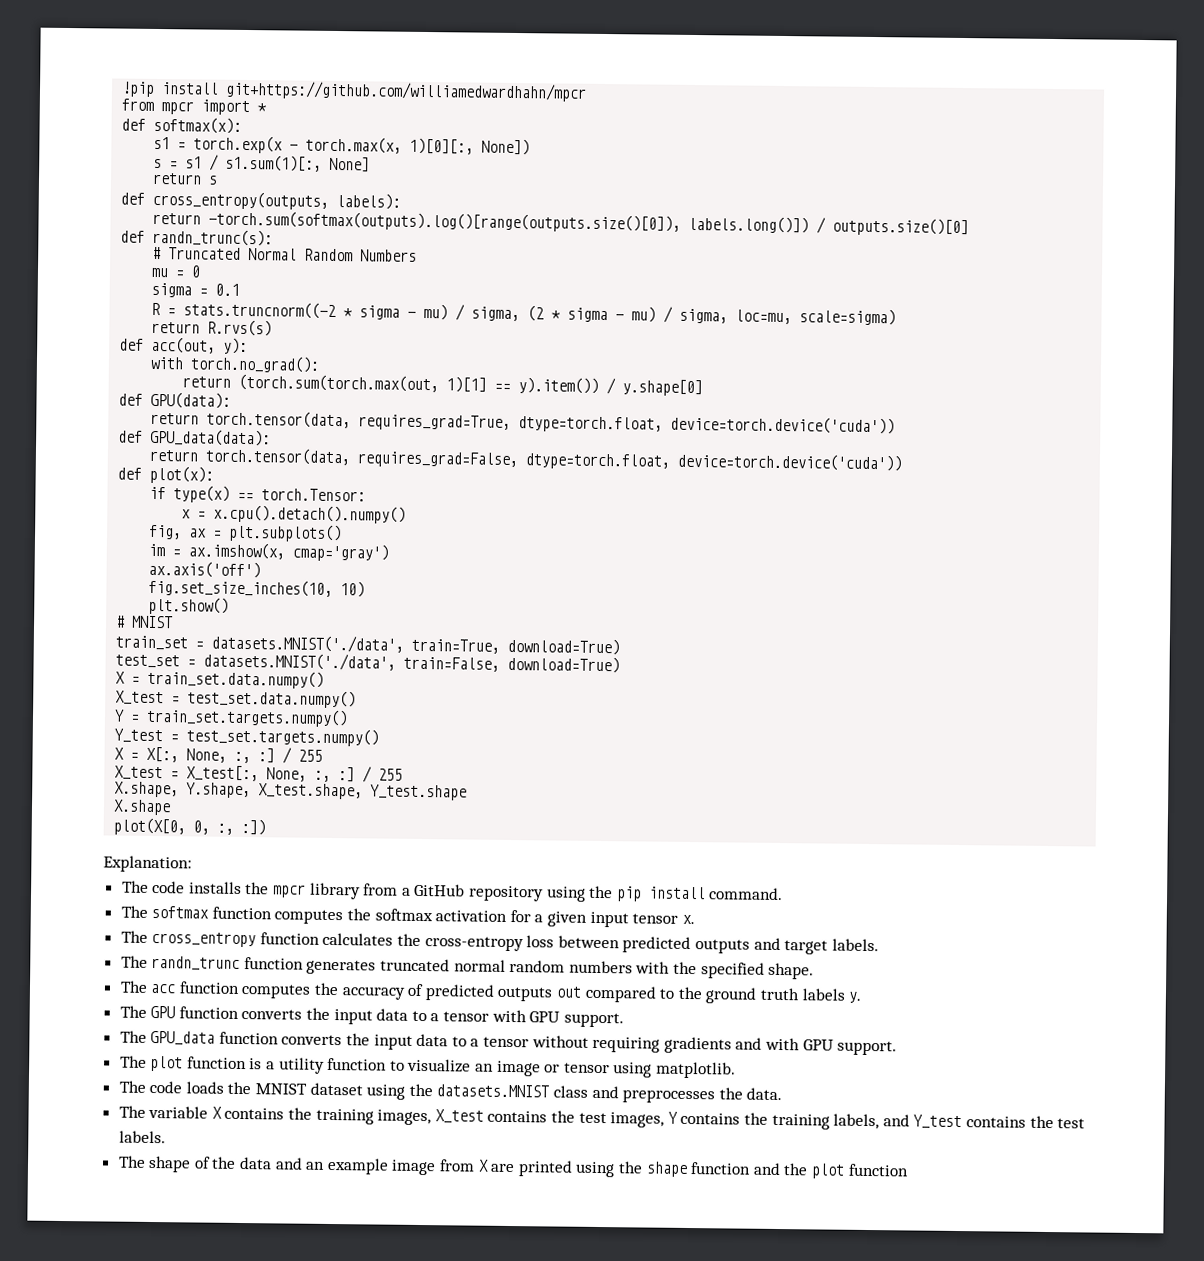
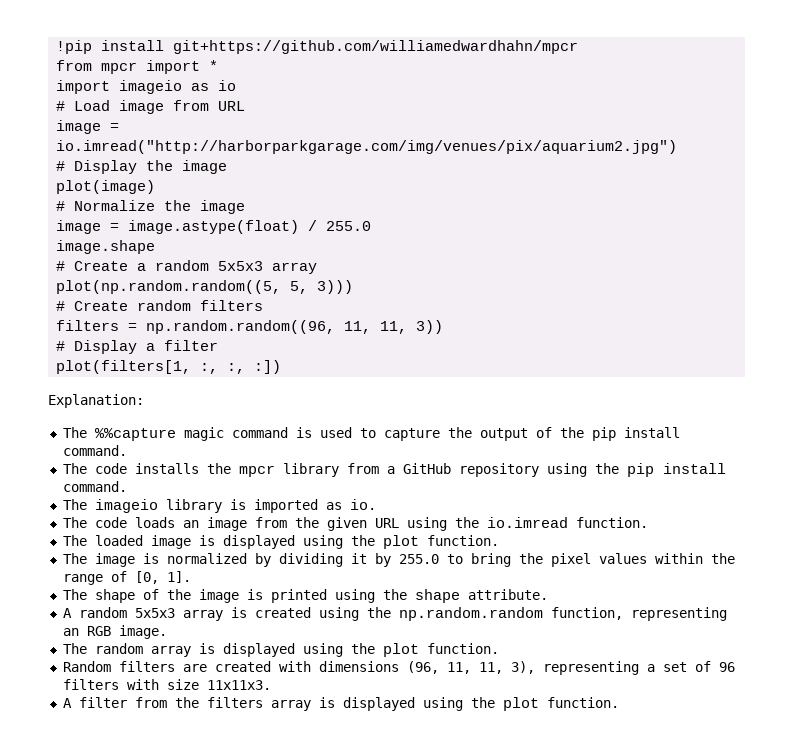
- def softmax(x):
- s1 = torch.exp(x - torch.max(x, 1)[0][:, None])
- s = s1 / s1.sum(1)[:, None]
- return s
- def cross_entropy(outputs, labels):
- return -torch.sum(softmax(outputs).log()[range(outputs.size()[0]), labels.long()]) / outputs.size()[0]
- def randn_trunc(s):
- # Truncated Normal Random Numbers
- mu = 0
- sigma = 0.1
- R = stats.truncnorm((-2 * sigma - mu) / sigma, (2 * sigma - mu) / sigma, loc=mu, scale=sigma)
- return R.rvs(s)
- def acc(out, y):
- with torch.no_grad():
- return (torch.sum(torch.max(out, 1)[1] == y).item()) / y.shape[0]
- def GPU(data):
- return torch.tensor(data, requires_grad=True, dtype=torch.float, device=torch.device('cuda'))
- def GPU_data(data):
- return torch.tensor(data, requires_grad=False, dtype=torch.float, device=torch.device('cuda'))
- def plot(x):
- if type(x) == torch.Tensor:
- x = x.cpu().detach().numpy()
- fig, ax = plt.subplots()
- im = ax.imshow(x, cmap='gray')
- ax.axis('off')
- fig.set_size_inches(10, 10)
- plt.show()
- # MNIST
- train_set = datasets.MNIST('./data', train=True, download=True)
- test_set = datasets.MNIST('./data', train=False, download=True)
- X = train_set.data.numpy()
- X_test = test_set.data.numpy()
- Y = train_set.targets.numpy()
- Y_test = test_set.targets.numpy()
- X = X[:, None, :, :] / 255
- X_test = X_test[:, None, :, :] / 255
- X.shape, Y.shape, X_test.shape, Y_test.shape
- X.shape
- plot(X[0, 0, :, :])
+ import imageio as io
+ # Load image from URL
+ image = io.imread("http://harborparkgarage.com/img/venues/pix/aquarium2.jpg")
+ # Display the image
+ plot(image)
+ # Normalize the image
+ image = image.astype(float) / 255.0
+ image.shape
+ # Create a random 5x5x3 array
+ plot(np.random.random((5, 5, 3)))
+ # Create random filters
+ filters = np.random.random((96, 11, 11, 3))
+ # Display a filter
+ plot(filters[1, :, :, :])
  Explanation:
+ The %%capture magic command is used to capture the output of the pip install command.
- The softmax function computes the softmax activation for a given input tensor x.
- The cross_entropy function calculates the cross-entropy loss between predicted outputs and target labels.
- The randn_trunc function generates truncated normal random numbers with the specified shape.
- The acc function computes the accuracy of predicted outputs out compared to the ground truth labels y.
- The GPU function converts the input data to a tensor with GPU support.
- The GPU_data function converts the input data to a tensor without requiring gradients and with GPU support.
- The plot function is a utility function to visualize an image or tensor using matplotlib.
- The code loads the MNIST dataset using the datasets.MNIST class and preprocesses the data.
- The variable X contains the training images, X_test contains the test images, Y contains the training labels, and Y_test contains the test labels.
- The shape of the data and an example image from X are printed using the shape function and the plot function
+ The imageio library is imported as io.
+ The code loads an image from the given URL using the io.imread function.
+ The loaded image is displayed using the plot function.
+ The image is normalized by dividing it by 255.0 to bring the pixel values within the range of [0, 1].
+ The shape of the image is printed using the shape attribute.
+ A random 5x5x3 array is created using the np.random.random function, representing an RGB image.
+ The random array is displayed using the plot function.
+ Random filters are created with dimensions (96, 11, 11, 3), representing a set of 96 filters with size 11x11x3.
+ A filter from the filters array is displayed using the plot function.

